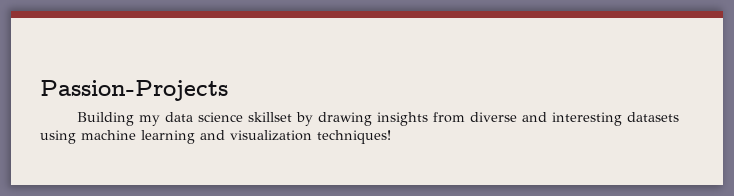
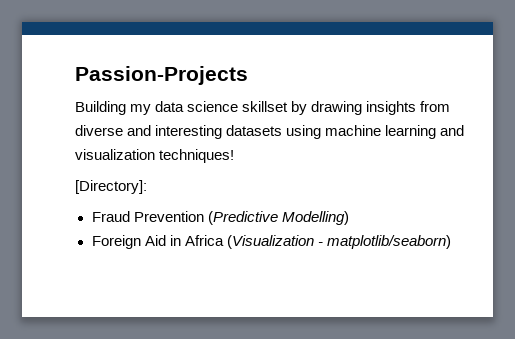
+ [Directory]:
+ Fraud Prevention (Predictive Modelling)
+ Foreign Aid in Africa (Visualization - matplotlib/seaborn)

